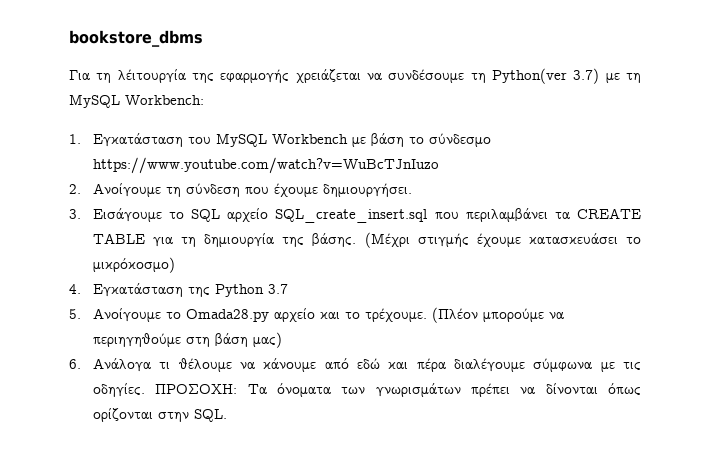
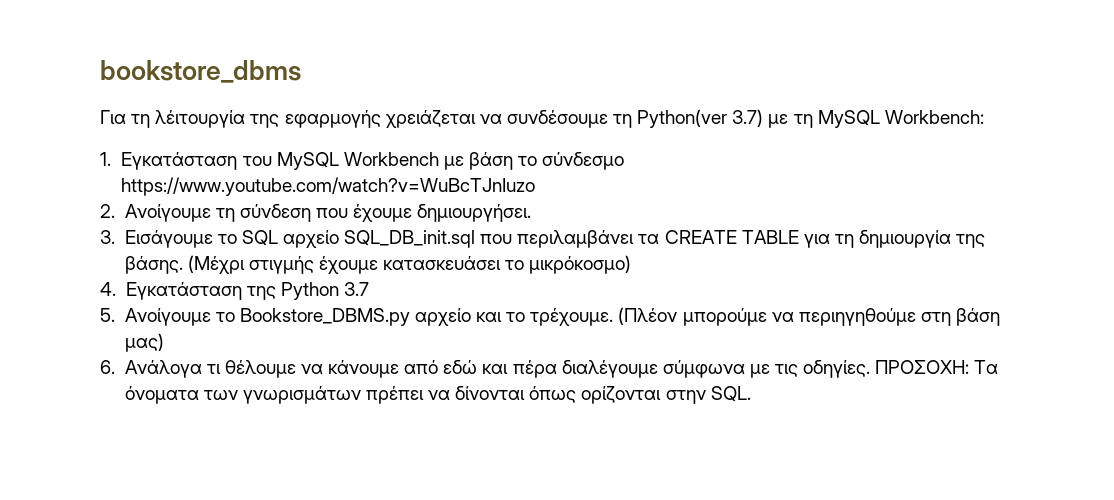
- 3. Εισάγουμε το SQL αρχείο SQL_create_insert.sql που περιλαμβάνει τα CREATE TABLE για τη δημιουργία της βάσης.
+ 3. Εισάγουμε το SQL αρχείο SQL_DB_init.sql που περιλαμβάνει τα CREATE TABLE για τη δημιουργία της βάσης.
- 5. Ανοίγουμε το Omada28.py αρχείο και το τρέχουμε.
+ 5. Ανοίγουμε το Bookstore_DBMS.py αρχείο και το τρέχουμε.

